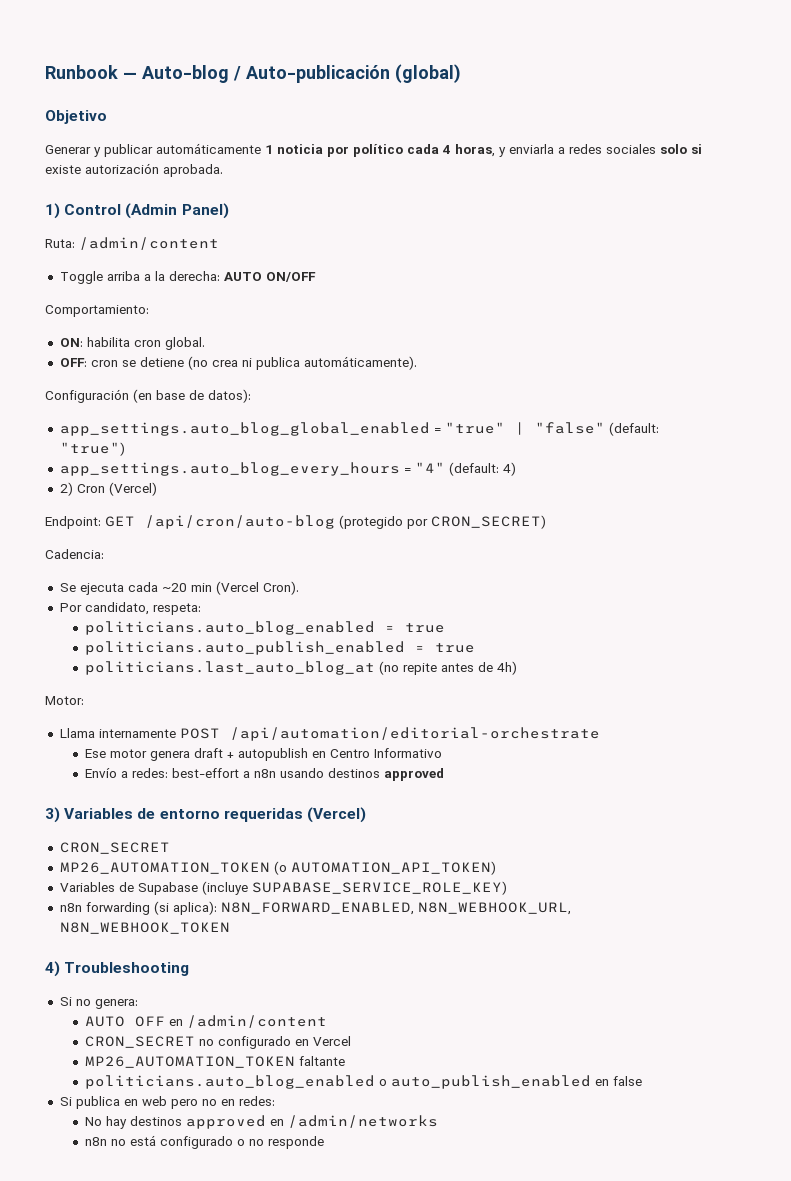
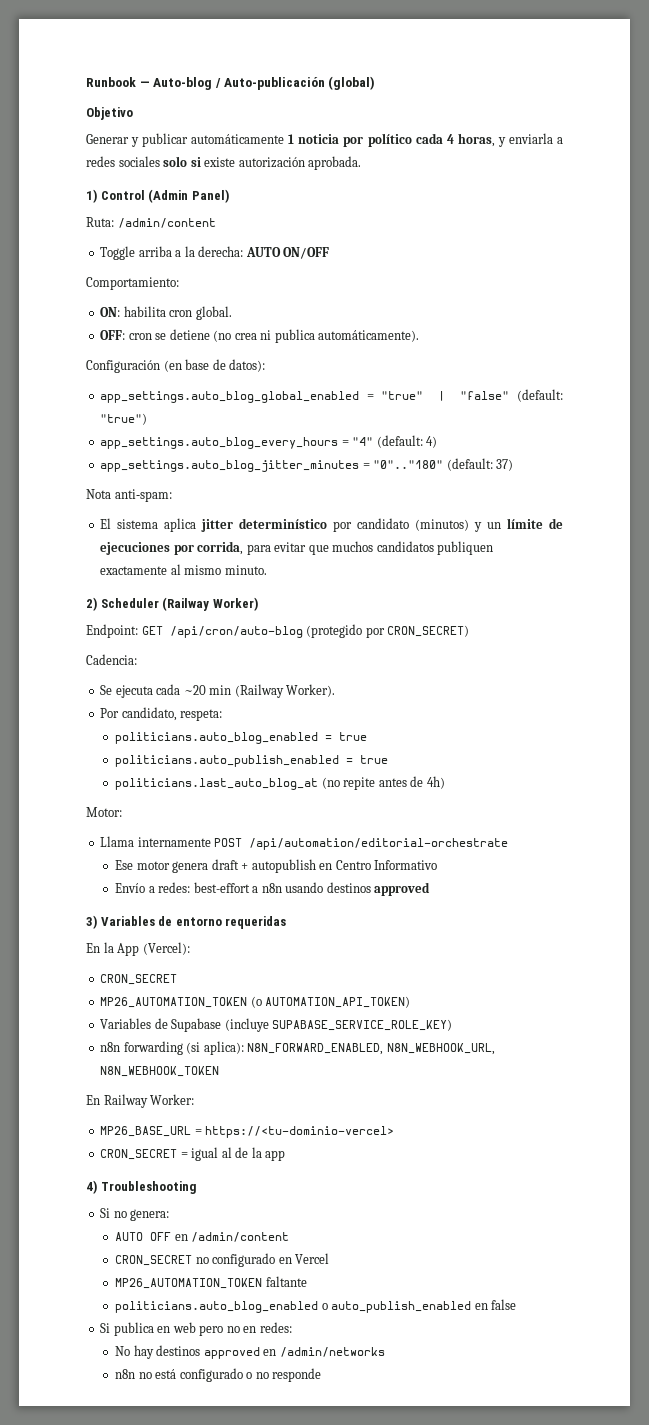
- 2) Cron (Vercel)
+ app_settings.auto_blog_jitter_minutes = "0".."180" (default: 37)
+ Nota anti‑spam:
+ El sistema aplica jitter determinístico por candidato (minutos) y un límite de ejecuciones por corrida, para evitar que muchos candidatos publiquen exactamente al mismo minuto.
+ 2) Scheduler (Railway Worker)
- Se ejecuta cada ~20 min (Vercel Cron).
+ Se ejecuta cada ~20 min (Railway Worker).
- 3) Variables de entorno requeridas (Vercel)
+ 3) Variables de entorno requeridas
+ En la App (Vercel):
+ En Railway Worker:
+ MP26_BASE_URL = https://<tu-dominio-vercel>
+ CRON_SECRET = igual al de la app

